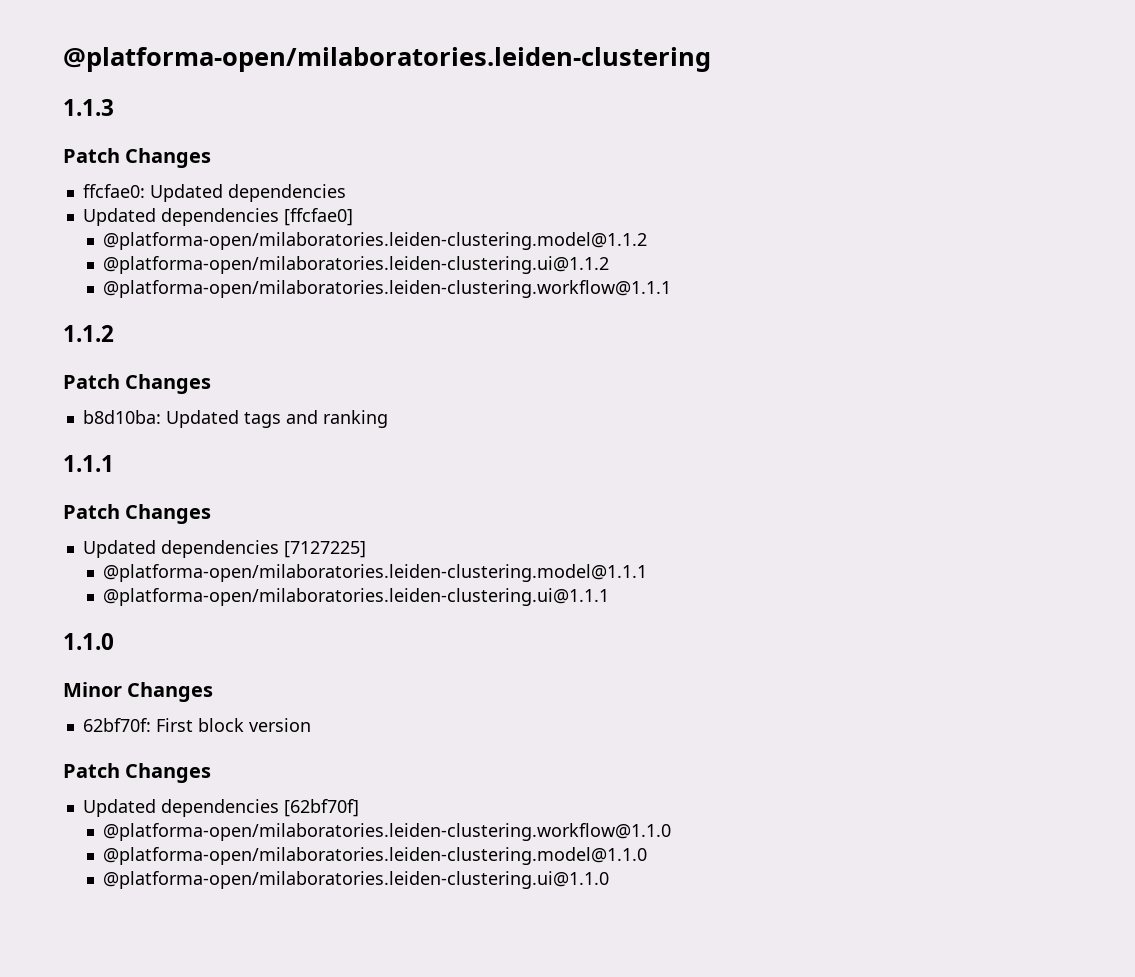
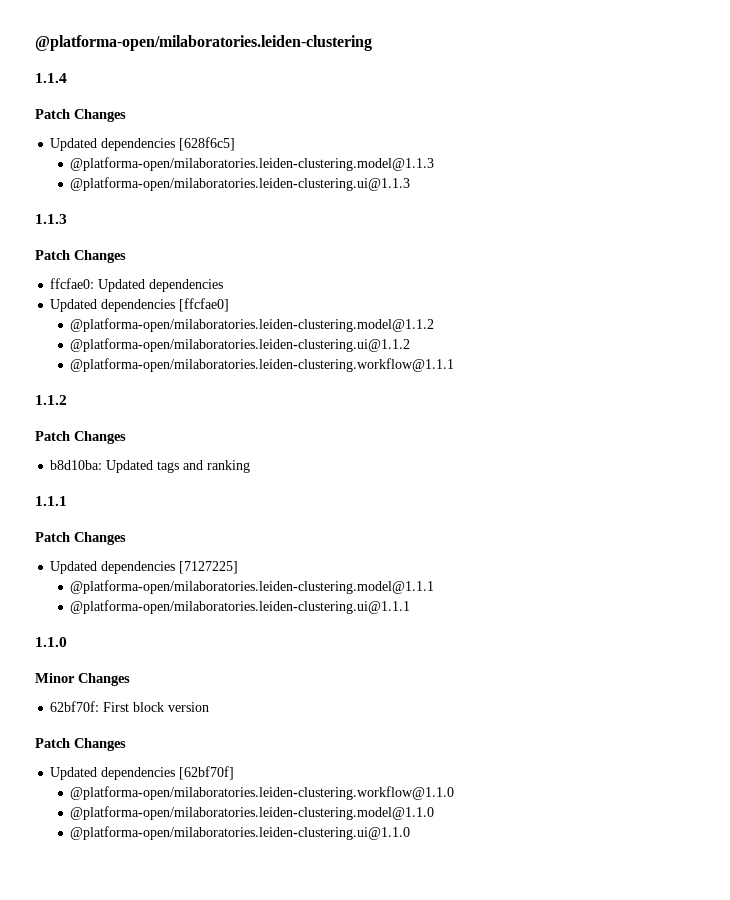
+ 1.1.4
+ Patch Changes
+ Updated dependencies [628f6c5]
+ @platforma-open/milaboratories.leiden-clustering.model@1.1.3
+ @platforma-open/milaboratories.leiden-clustering.ui@1.1.3

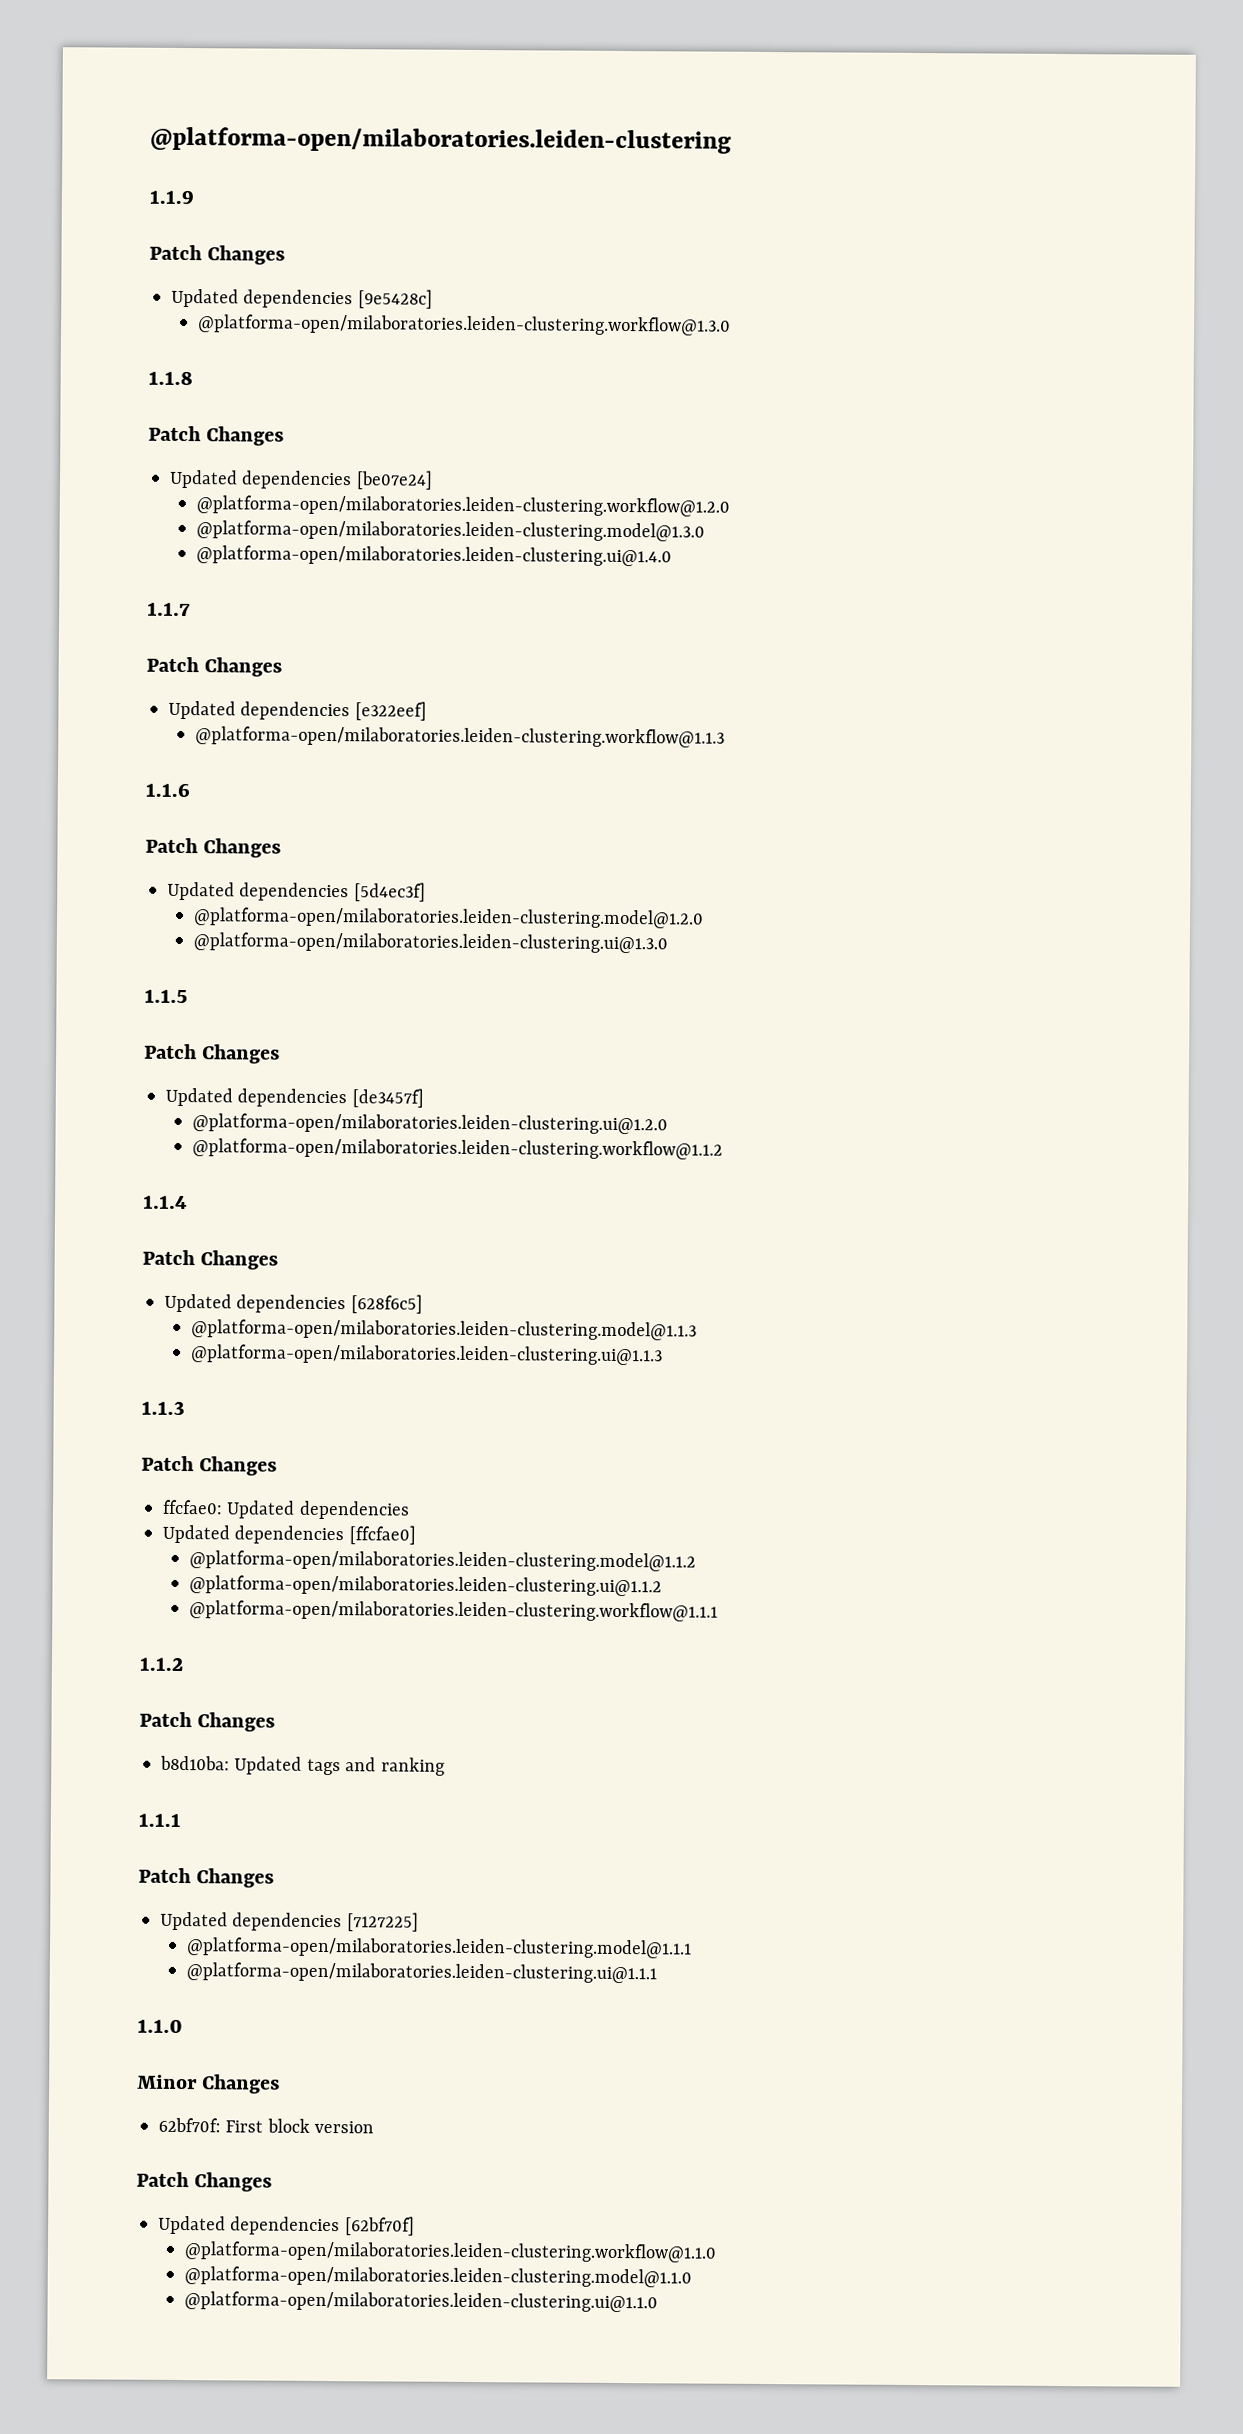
+ 1.1.9
+ Patch Changes
+ Updated dependencies [9e5428c]
+ @platforma-open/milaboratories.leiden-clustering.workflow@1.3.0
+ 1.1.8
+ Patch Changes
+ Updated dependencies [be07e24]
+ @platforma-open/milaboratories.leiden-clustering.workflow@1.2.0
+ @platforma-open/milaboratories.leiden-clustering.model@1.3.0
+ @platforma-open/milaboratories.leiden-clustering.ui@1.4.0
+ 1.1.7
+ Patch Changes
+ Updated dependencies [e322eef]
+ @platforma-open/milaboratories.leiden-clustering.workflow@1.1.3
+ 1.1.6
+ Patch Changes
+ Updated dependencies [5d4ec3f]
+ @platforma-open/milaboratories.leiden-clustering.model@1.2.0
+ @platforma-open/milaboratories.leiden-clustering.ui@1.3.0
+ 1.1.5
+ Patch Changes
+ Updated dependencies [de3457f]
+ @platforma-open/milaboratories.leiden-clustering.ui@1.2.0
+ @platforma-open/milaboratories.leiden-clustering.workflow@1.1.2

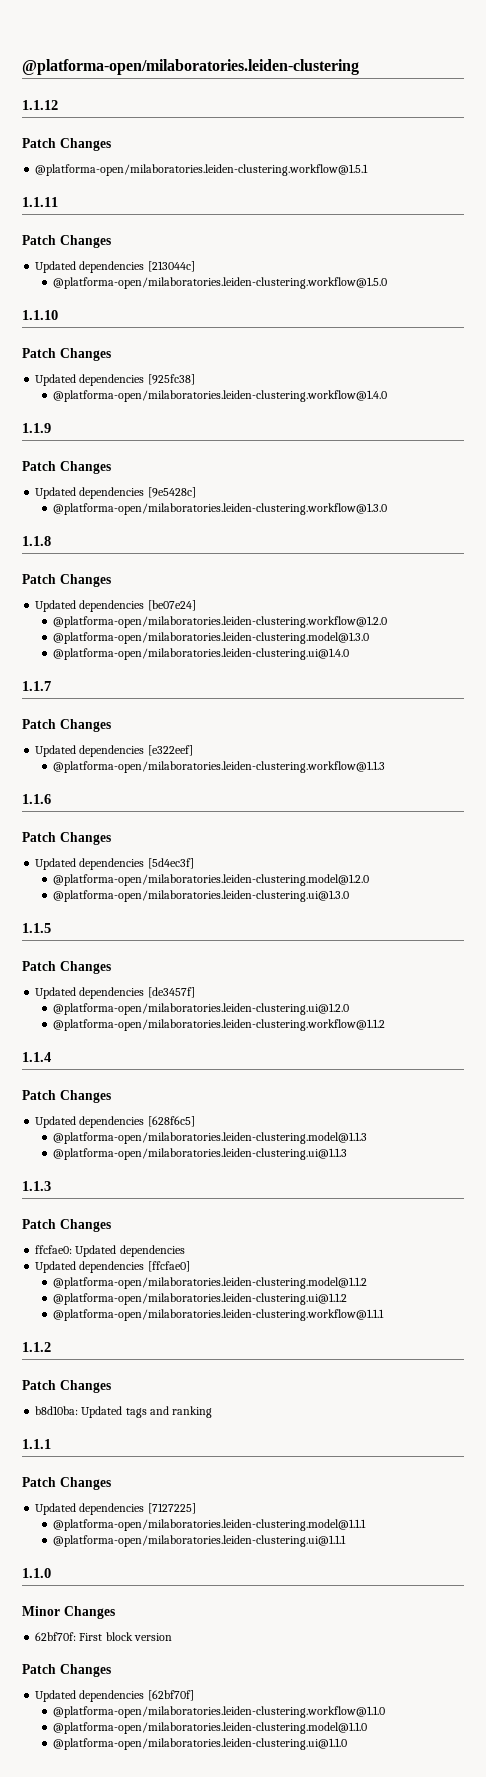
+ 1.1.12
+ Patch Changes
+ @platforma-open/milaboratories.leiden-clustering.workflow@1.5.1
+ 1.1.11
+ Patch Changes
+ Updated dependencies [213044c]
+ @platforma-open/milaboratories.leiden-clustering.workflow@1.5.0
+ 1.1.10
+ Patch Changes
+ Updated dependencies [925fc38]
+ @platforma-open/milaboratories.leiden-clustering.workflow@1.4.0

